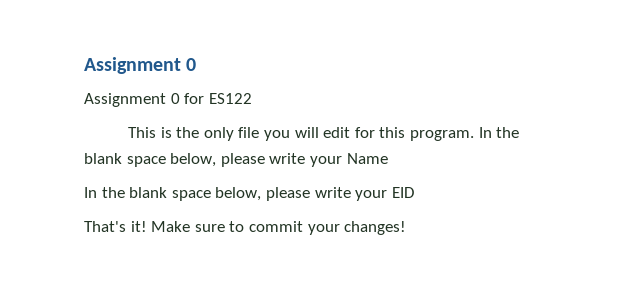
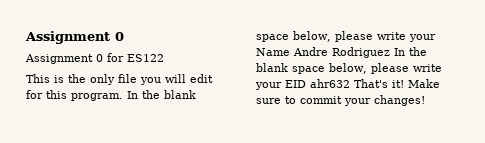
- In the blank space below, please write your Name
- In the blank space below, please write your EID
- That's it!
+ In the blank space below, please write your Name Andre Rodriguez In the blank space below, please write your EID ahr632 That's it!

